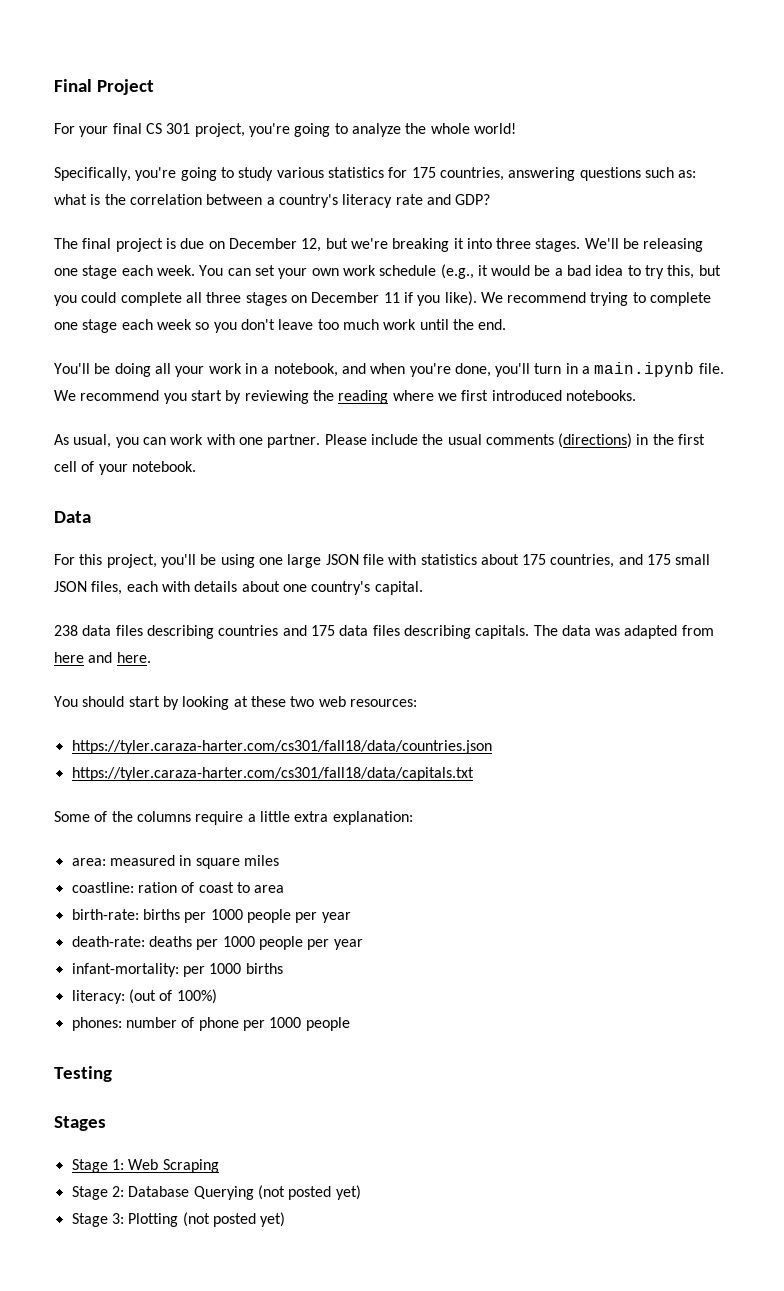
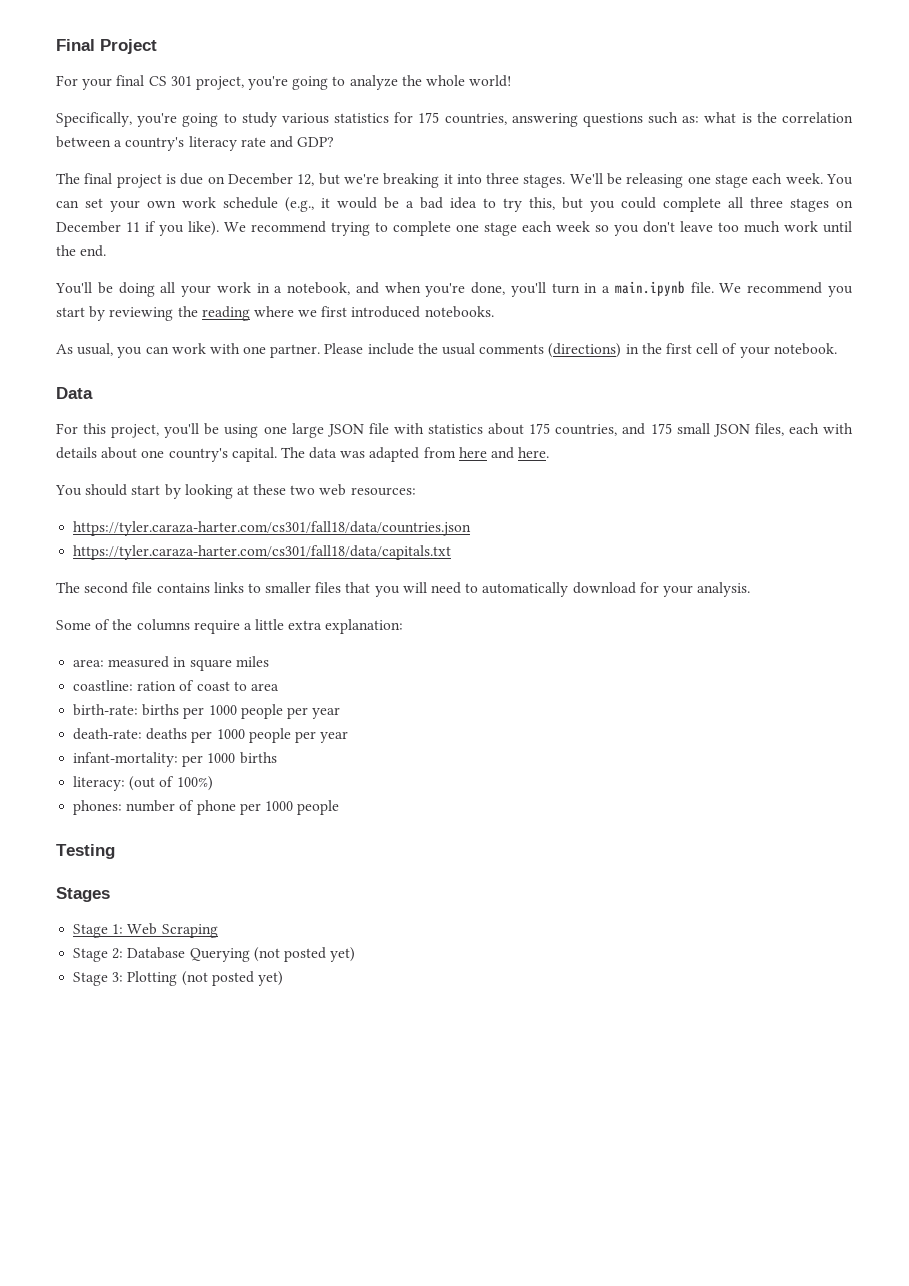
- For this project, you'll be using one large JSON file with statistics about 175 countries, and 175 small JSON files, each with details about one country's capital.
- 238 data files describing countries and 175 data files describing capitals. The data was adapted from here and here.
+ For this project, you'll be using one large JSON file with statistics about 175 countries, and 175 small JSON files, each with details about one country's capital. The data was adapted from here and here.
+ The second file contains links to smaller files that you will need to automatically download for your analysis.

